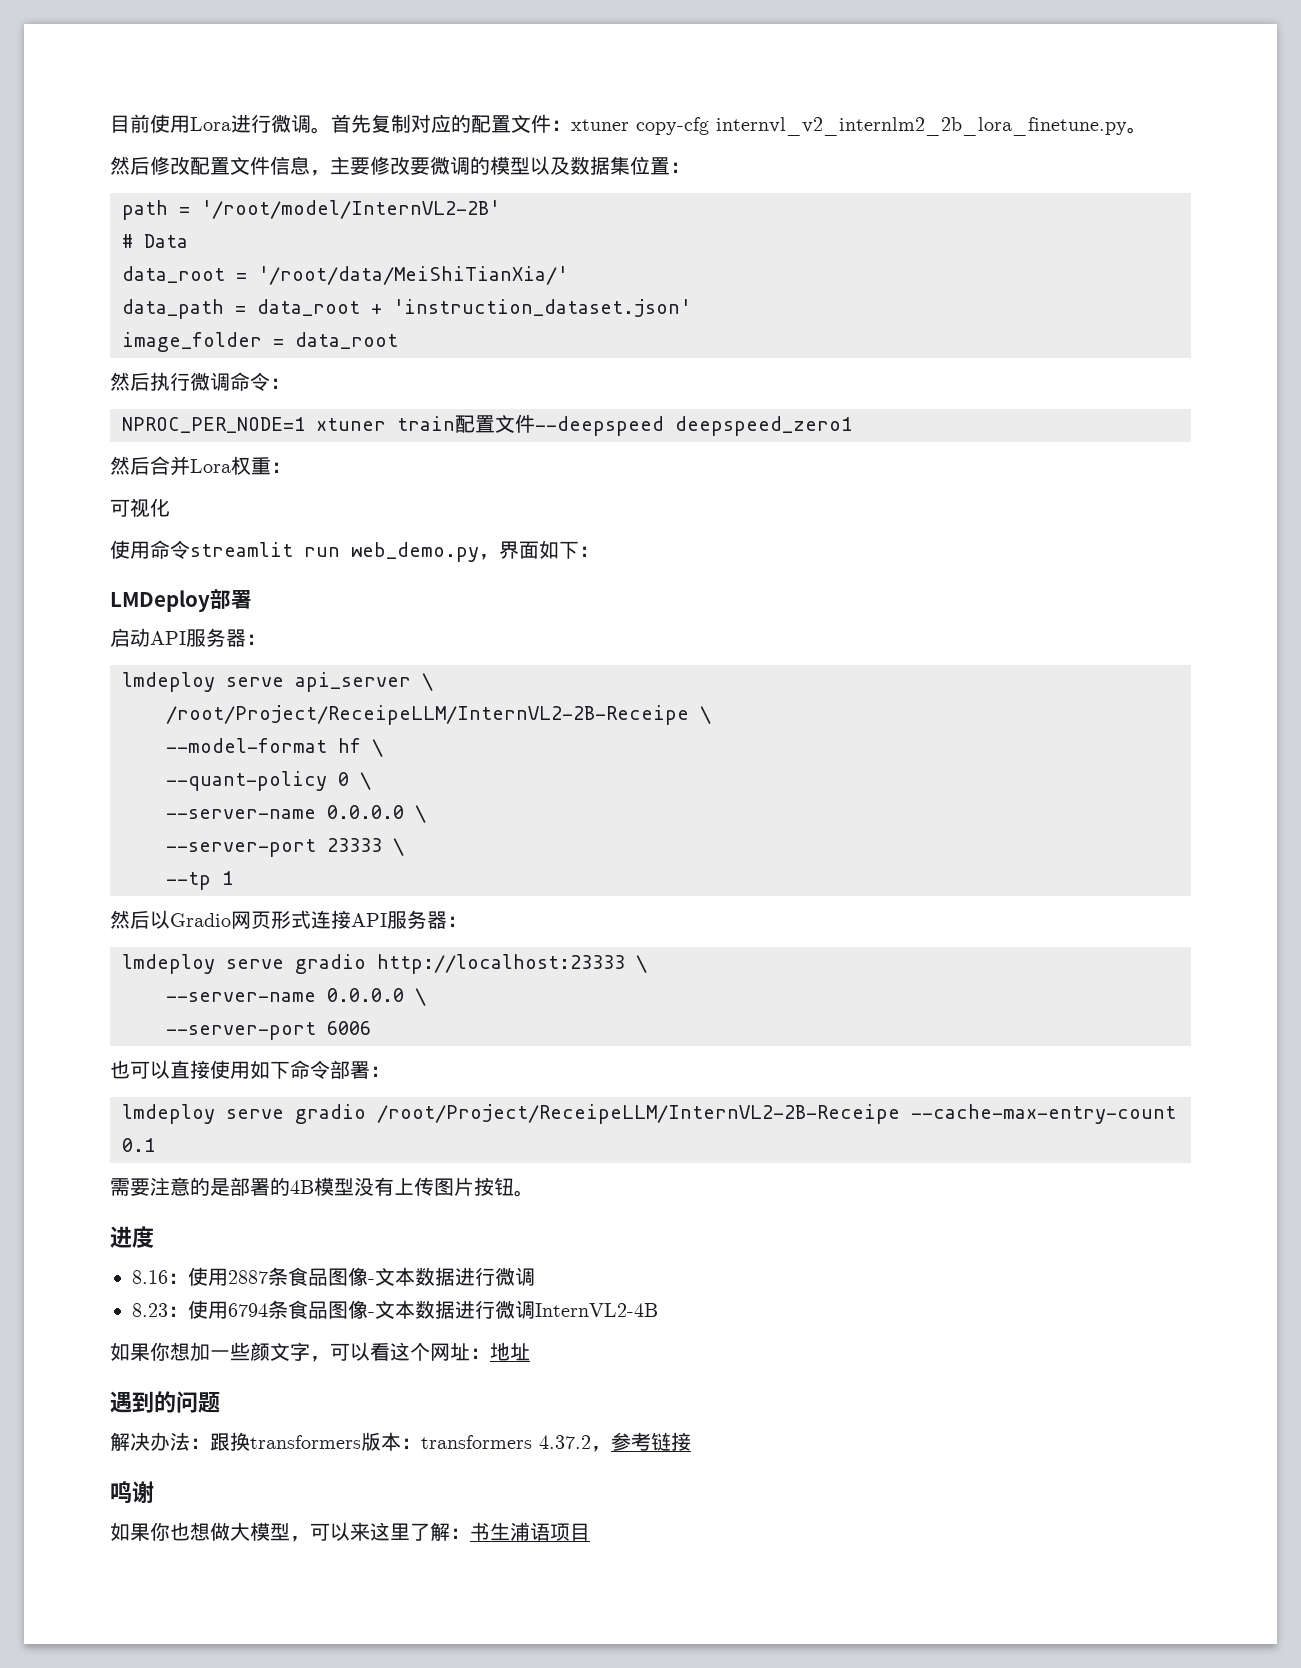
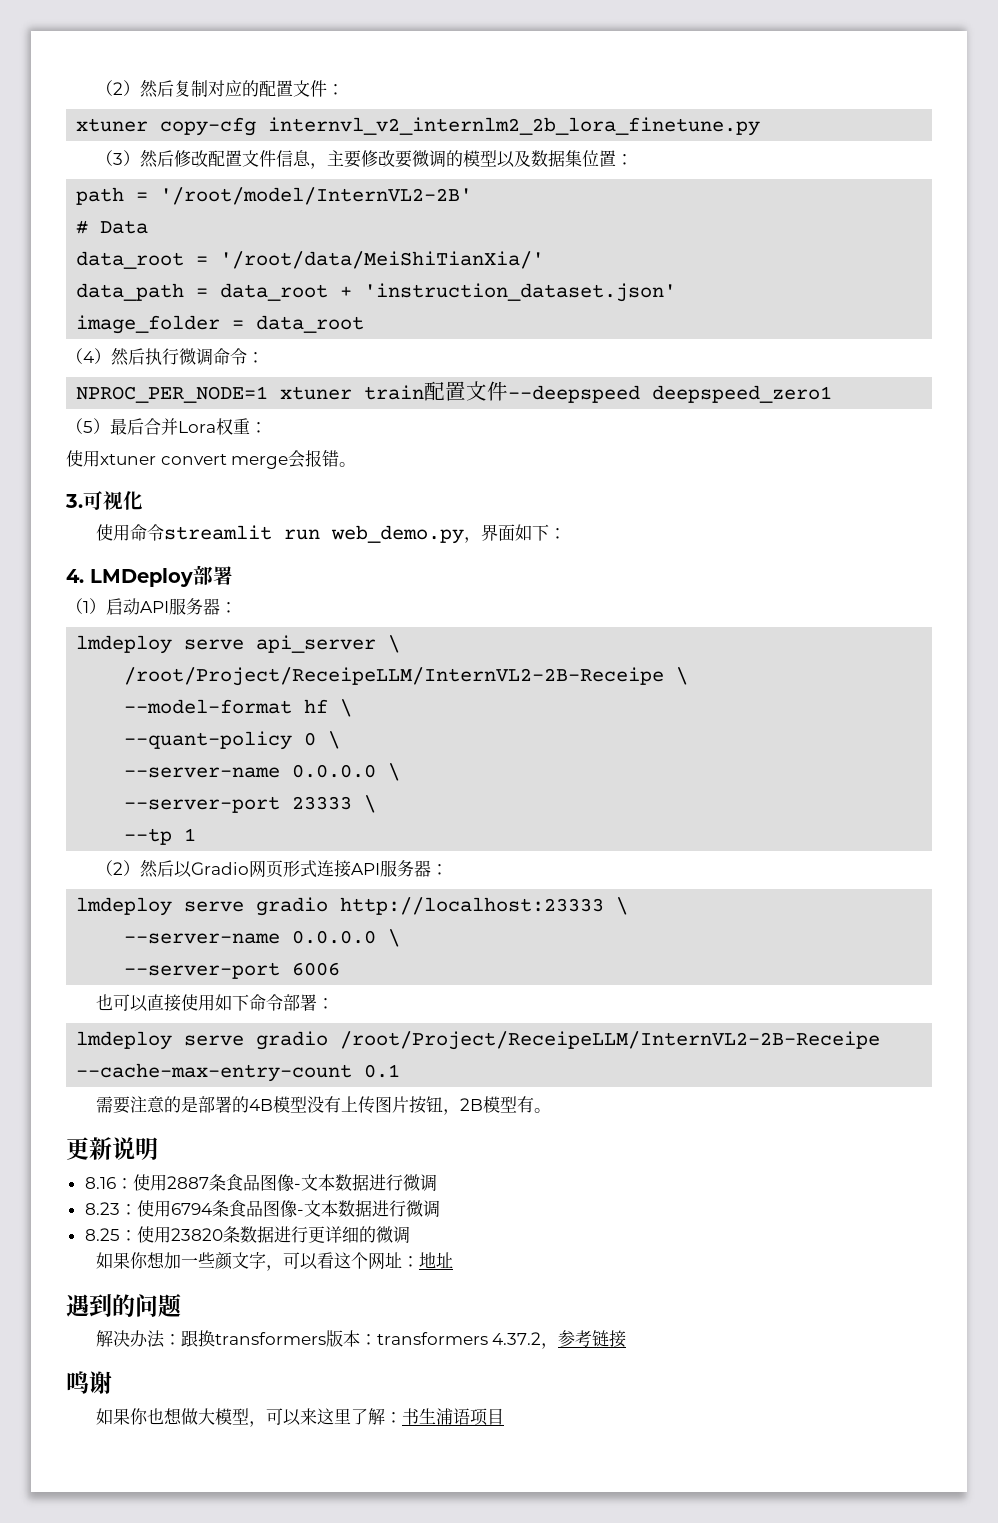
- 目前使用Lora进行微调。首先复制对应的配置文件：xtuner copy-cfg internvl_v2_internlm2_2b_lora_finetune.py。
- 然后修改配置文件信息，主要修改要微调的模型以及数据集位置：
+ （2）然后复制对应的配置文件：
+ xtuner copy-cfg internvl_v2_internlm2_2b_lora_finetune.py
+ （3）然后修改配置文件信息，主要修改要微调的模型以及数据集位置：
- 然后执行微调命令：
+ （4）然后执行微调命令：
- 然后合并Lora权重：
+ （5）最后合并Lora权重：
- 可视化
+ 使用xtuner convert merge会报错。
+ 3.可视化
- LMDeploy部署
+ 4. LMDeploy部署
- 启动API服务器：
+ （1）启动API服务器：
- 然后以Gradio网页形式连接API服务器：
+ （2）然后以Gradio网页形式连接API服务器：
- 需要注意的是部署的4B模型没有上传图片按钮。
- 进度
+ 需要注意的是部署的4B模型没有上传图片按钮，2B模型有。
+ 更新说明
- 8.23：使用6794条食品图像-文本数据进行微调InternVL2-4B
+ 8.23：使用6794条食品图像-文本数据进行微调
+ 8.25：使用23820条数据进行更详细的微调

